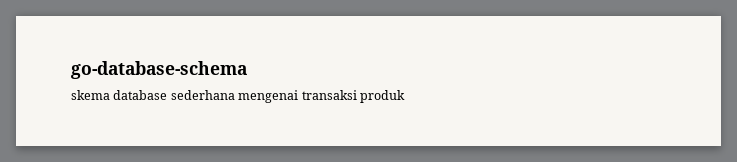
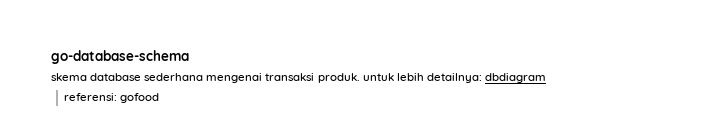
- skema database sederhana mengenai transaksi produk
+ skema database sederhana mengenai transaksi produk. untuk lebih detailnya: dbdiagram
+ referensi: gofood

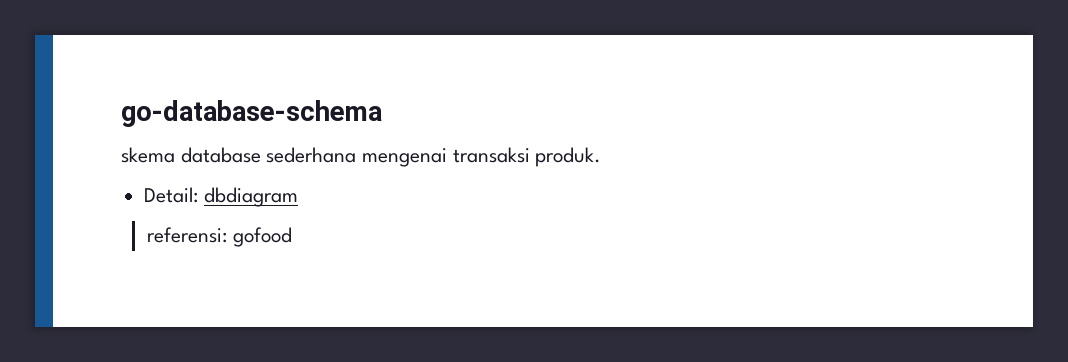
- skema database sederhana mengenai transaksi produk. untuk lebih detailnya: dbdiagram
+ skema database sederhana mengenai transaksi produk.
+ Detail: dbdiagram

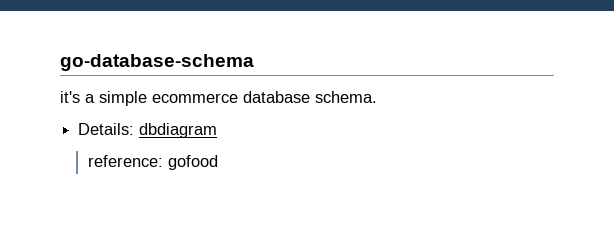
- skema database sederhana mengenai transaksi produk.
- Detail: dbdiagram
+ it's a simple ecommerce database schema.
+ Details: dbdiagram
- referensi: gofood
+ reference: gofood

